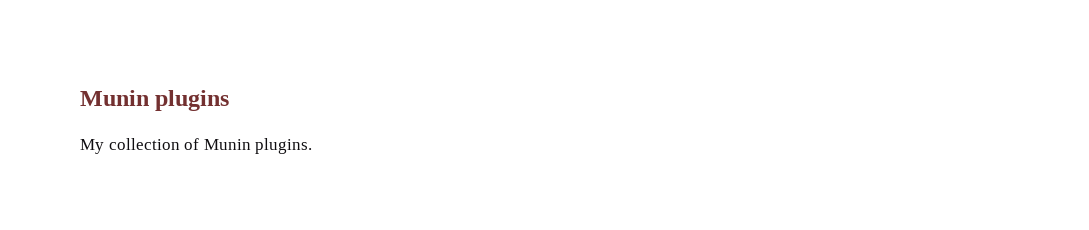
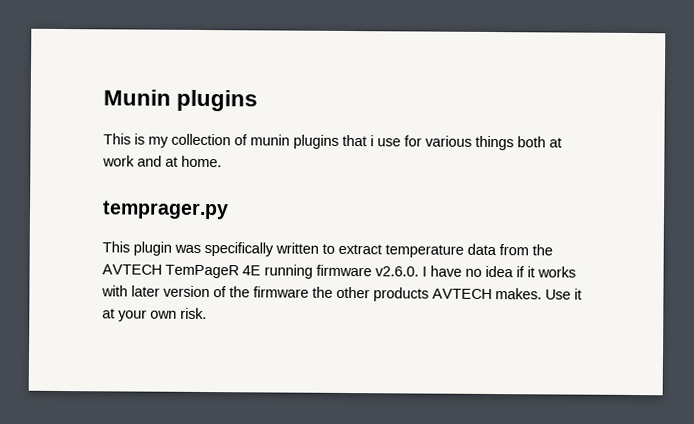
- My collection of Munin plugins.
+ This is my collection of munin plugins that i use for various things both at work and at home.
+ temprager.py
+ This plugin was specifically written to extract temperature data from the AVTECH TemPageR 4E running firmware v2.6.0. I have no idea if it works with later version of the firmware the other products AVTECH makes. Use it at your own risk.

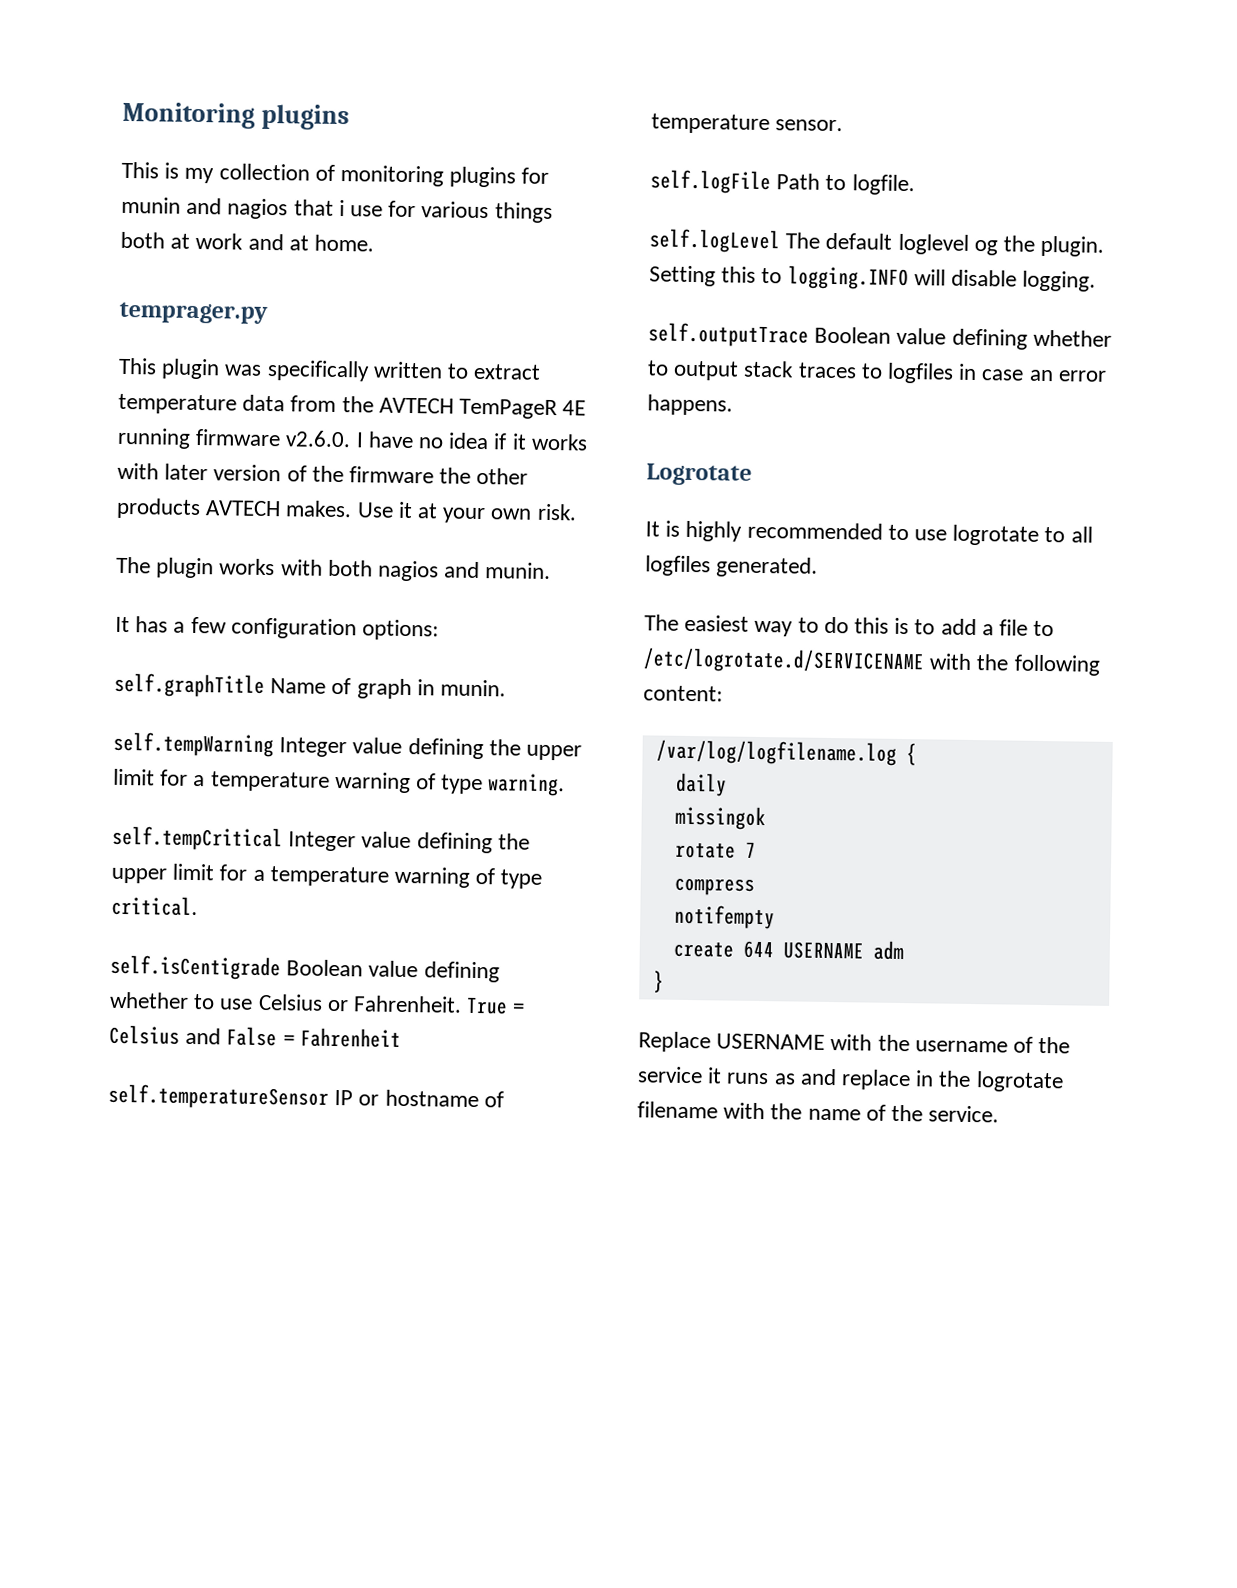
- Munin plugins
+ Monitoring plugins
- This is my collection of munin plugins that i use for various things both at work and at home.
+ This is my collection of monitoring plugins for munin and nagios that i use for various things both at work and at home.
+ The plugin works with both nagios and munin.
+ It has a few configuration options:
+ self.graphTitle Name of graph in munin.
+ self.tempWarning Integer value defining the upper limit for a temperature warning of type warning.
+ self.tempCritical Integer value defining the upper limit for a temperature warning of type critical.
+ self.isCentigrade Boolean value defining whether to use Celsius or Fahrenheit. True = Celsius and False = Fahrenheit
+ self.temperatureSensor IP or hostname of temperature sensor.
+ self.logFile Path to logfile.
+ self.logLevel The default loglevel og the plugin. Setting this to logging.INFO will disable logging.
+ self.outputTrace Boolean value defining whether to output stack traces to logfiles in case an error happens.
+ Logrotate
+ It is highly recommended to use logrotate to all logfiles generated.
+ The easiest way to do this is to add a file to /etc/logrotate.d/SERVICENAME with the following content:
+ /var/log/logfilename.log {
+ daily
+ missingok
+ rotate 7
+ compress
+ notifempty
+ create 644 USERNAME adm
+ }
+ Replace USERNAME with the username of the service it runs as and replace in the logrotate filename with the name of the service.

